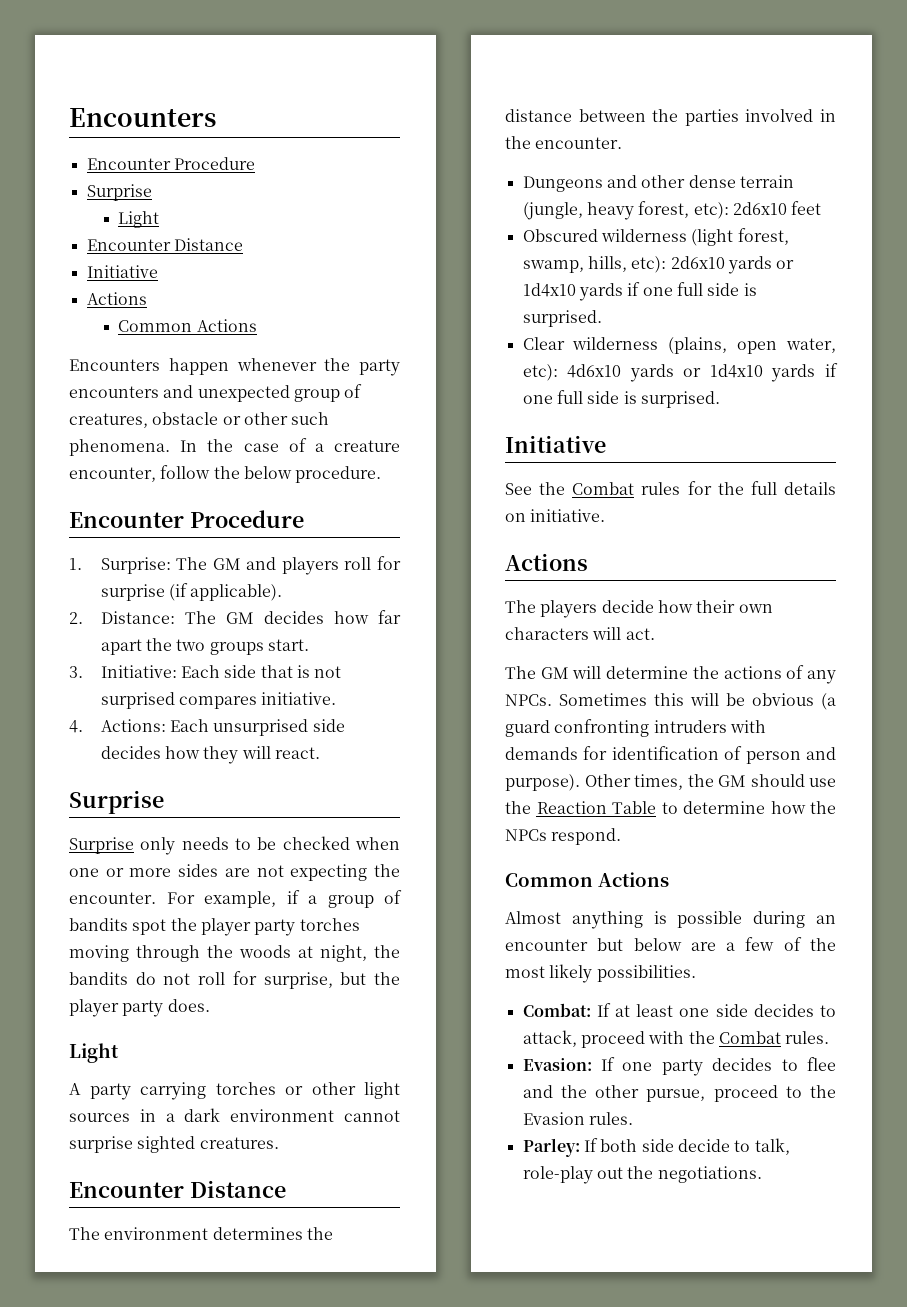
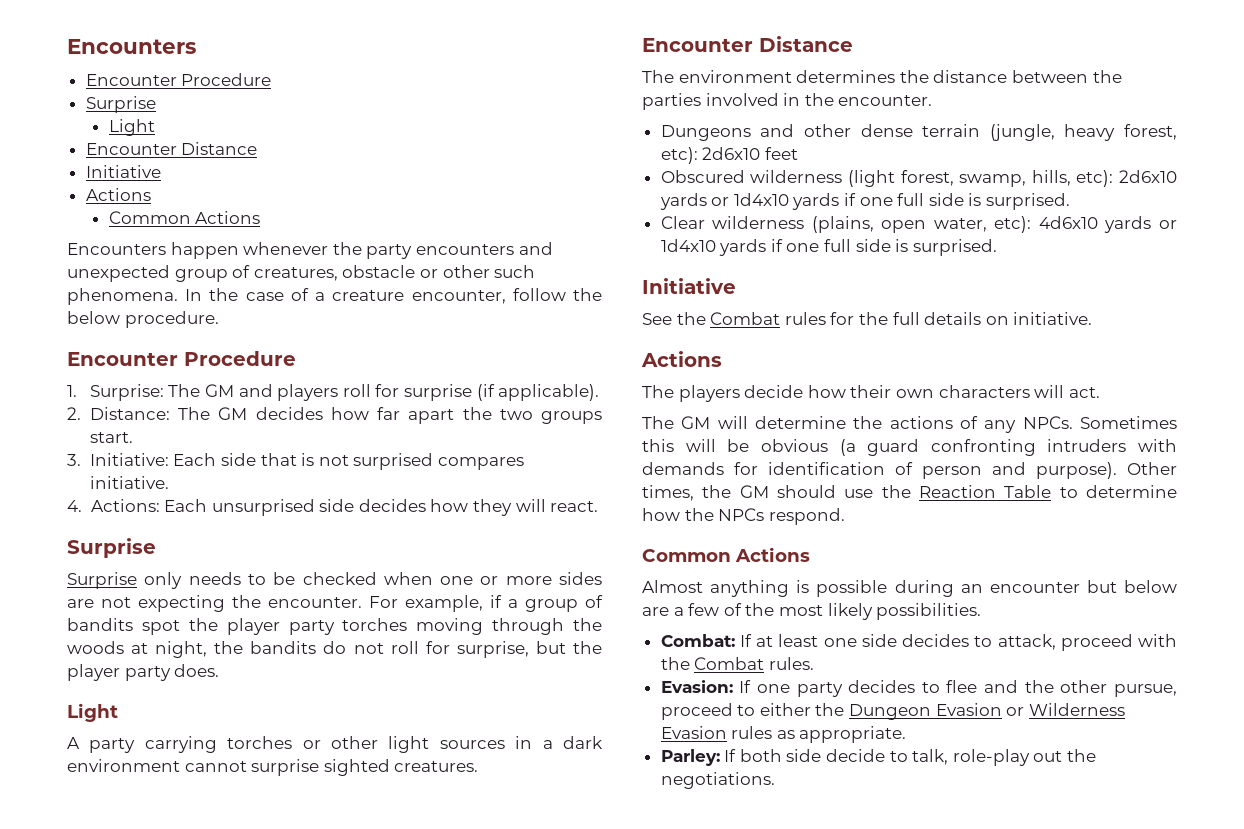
- Evasion: If one party decides to flee and the other pursue, proceed to the Evasion rules.
+ Evasion: If one party decides to flee and the other pursue, proceed to either the Dungeon Evasion or Wilderness Evasion rules as appropriate.

